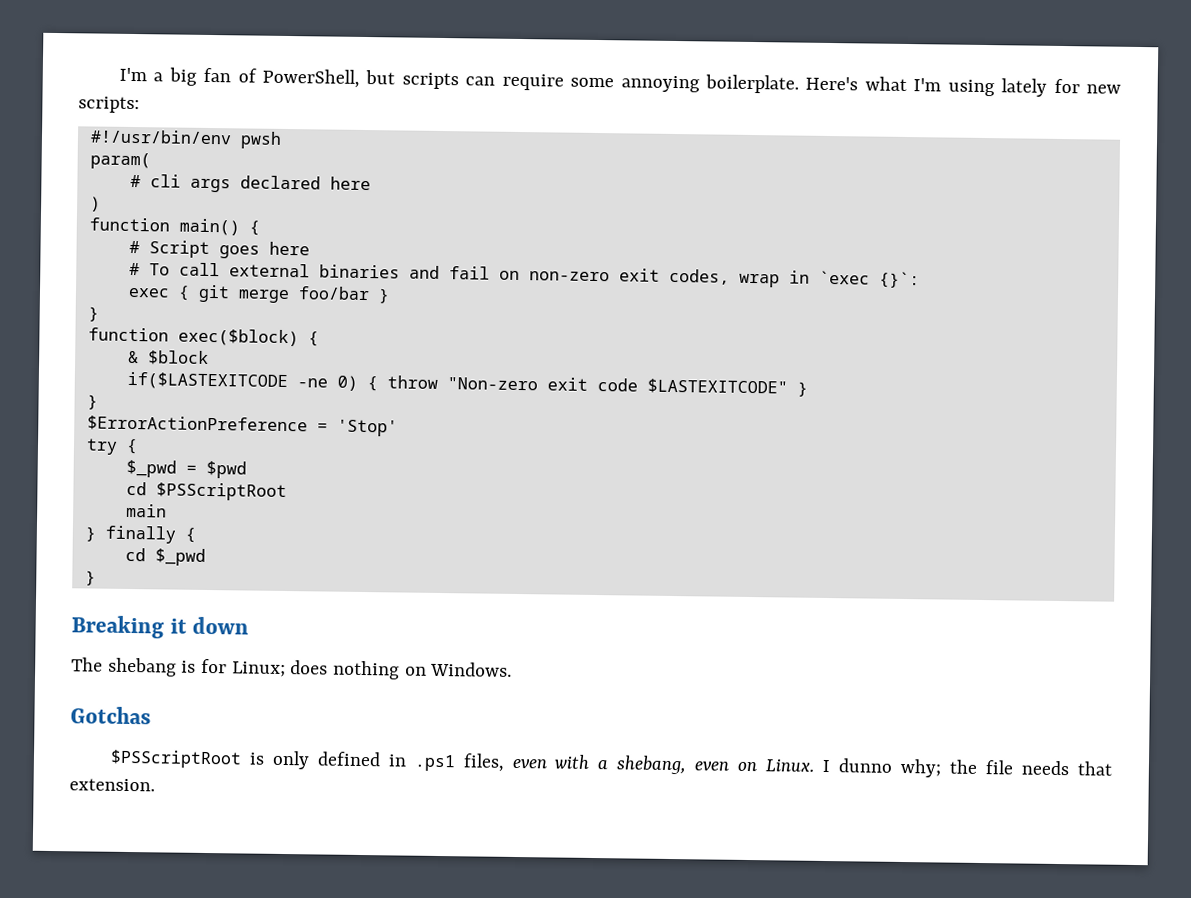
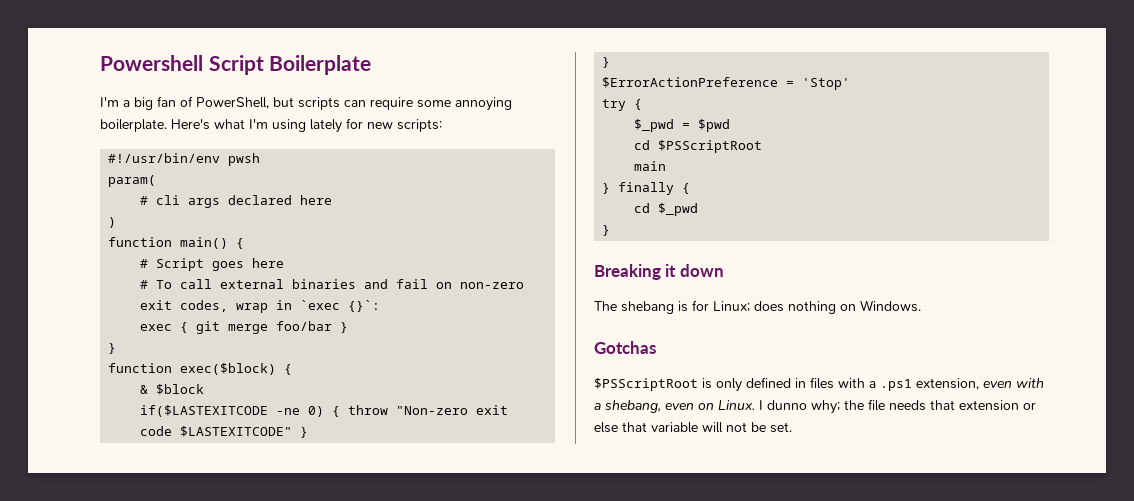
+ Powershell Script Boilerplate
- $PSScriptRoot is only defined in .ps1 files, even with a shebang, even on Linux.
+ $PSScriptRoot is only defined in files with a .ps1 extension, even with a shebang, even on Linux.
- I dunno why; the file needs that extension.
+ I dunno why; the file needs that extension or else that variable will not be set.

